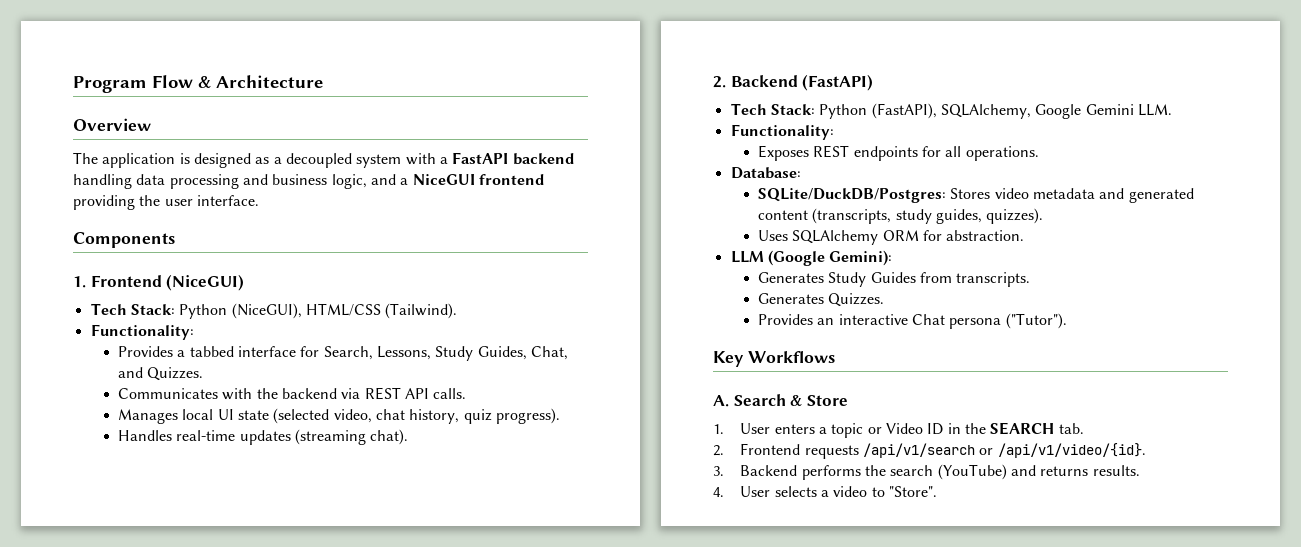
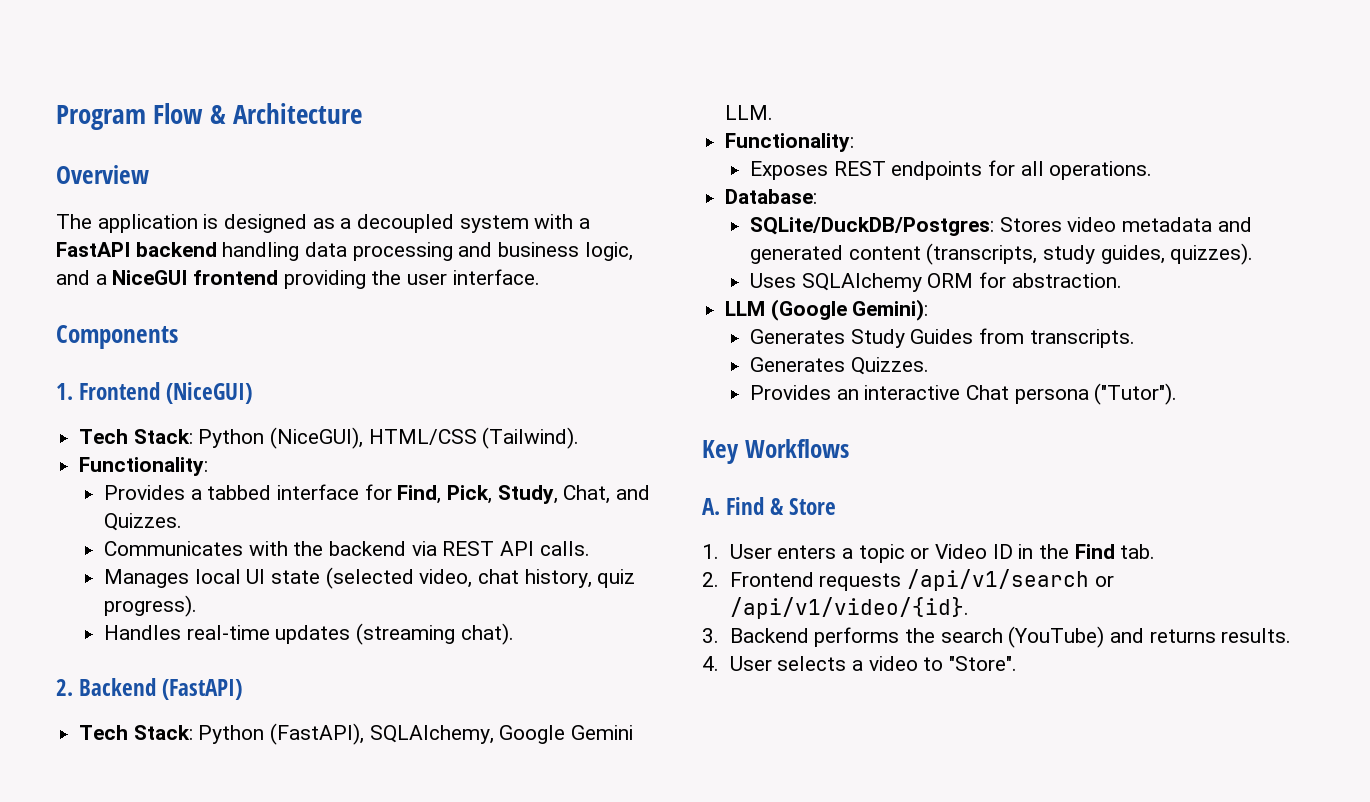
- Provides a tabbed interface for Search, Lessons, Study Guides, Chat, and Quizzes.
+ Provides a tabbed interface for Find, Pick, Study, Chat, and Quizzes.
- A. Search & Store
+ A. Find & Store
- 1. User enters a topic or Video ID in the SEARCH tab.
+ 1. User enters a topic or Video ID in the Find tab.

